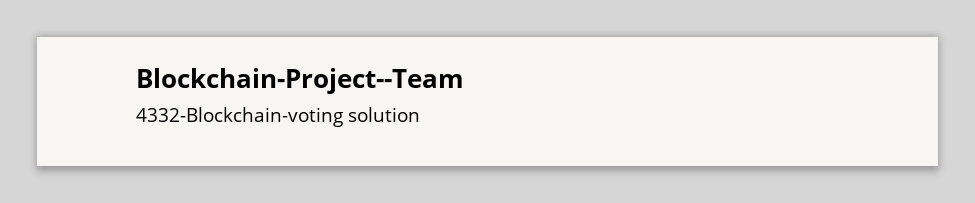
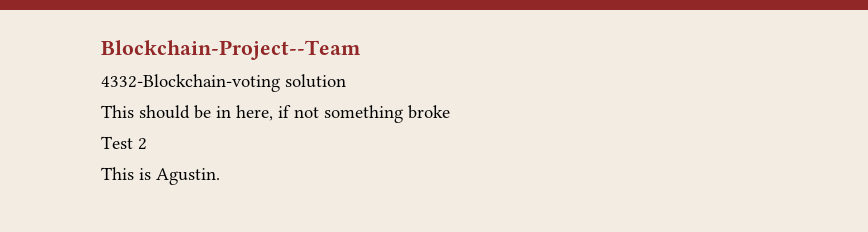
+ This should be in here, if not something broke
+ Test 2
+ This is Agustin.

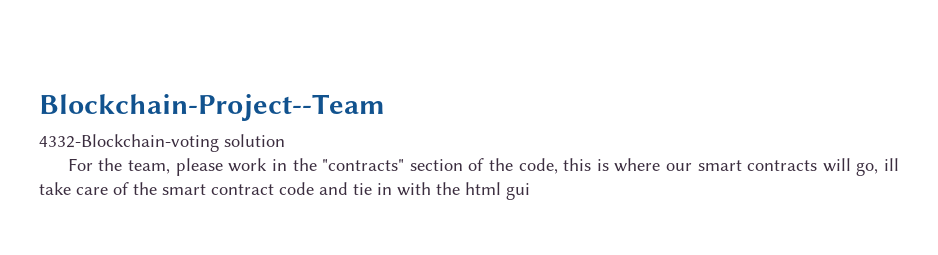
- This should be in here, if not something broke
- Test 2
- This is Agustin.
+ For the team, please work in the "contracts" section of the code, this is where our smart contracts will go, ill take care of the smart contract code and tie in with the html gui

